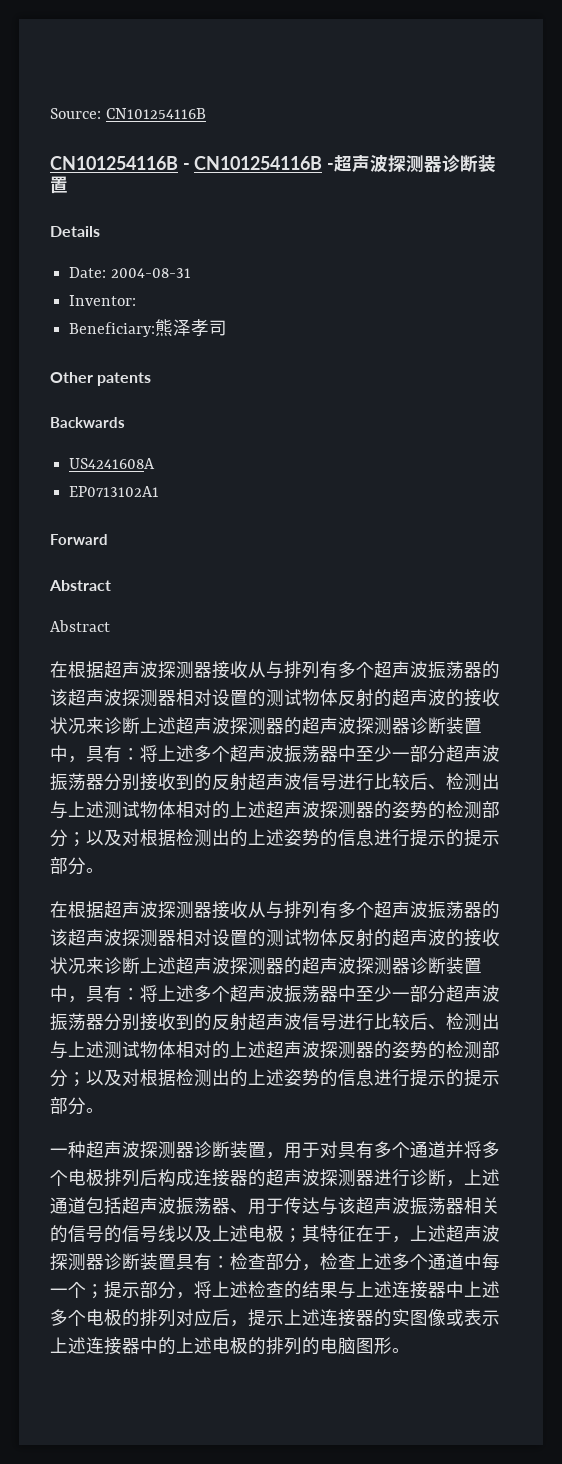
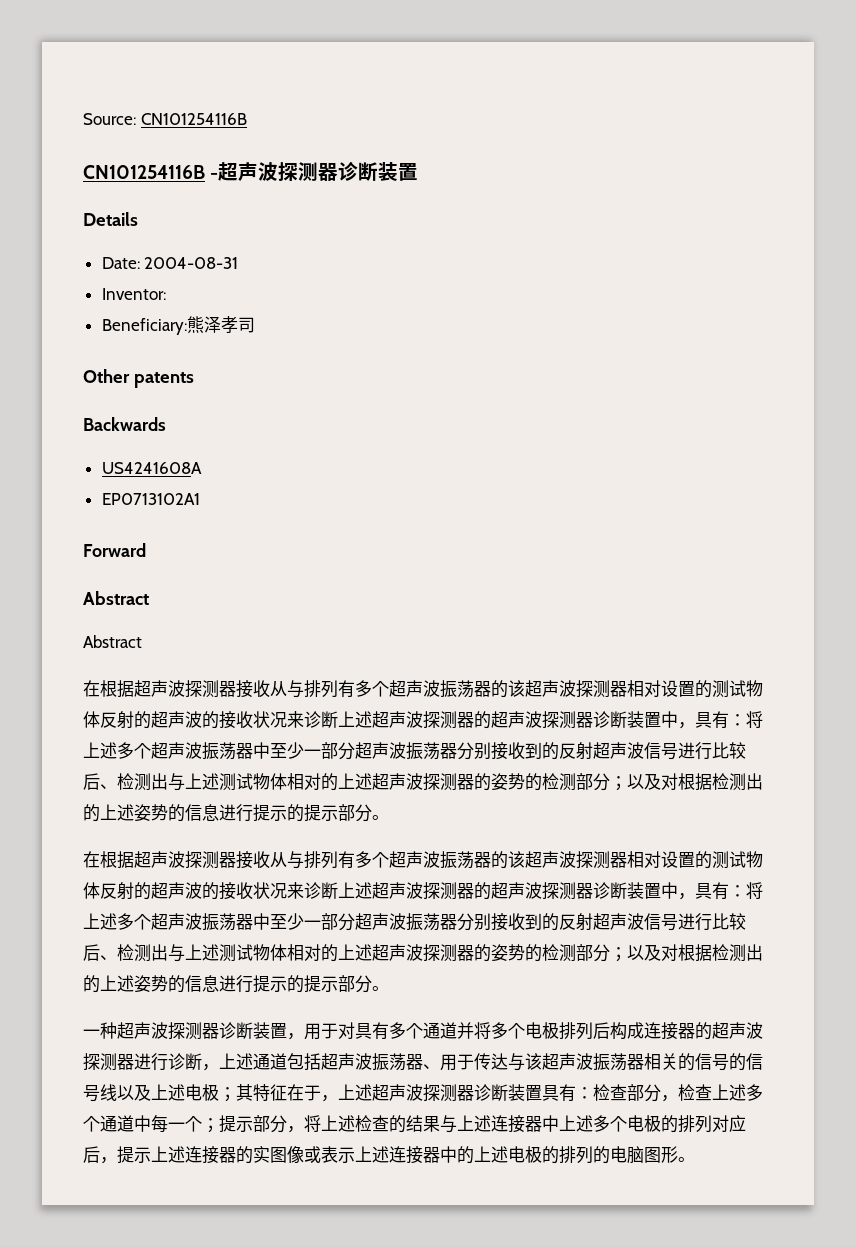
- CN101254116B - CN101254116B -超声波探测器诊断装置
+ CN101254116B -超声波探测器诊断装置

